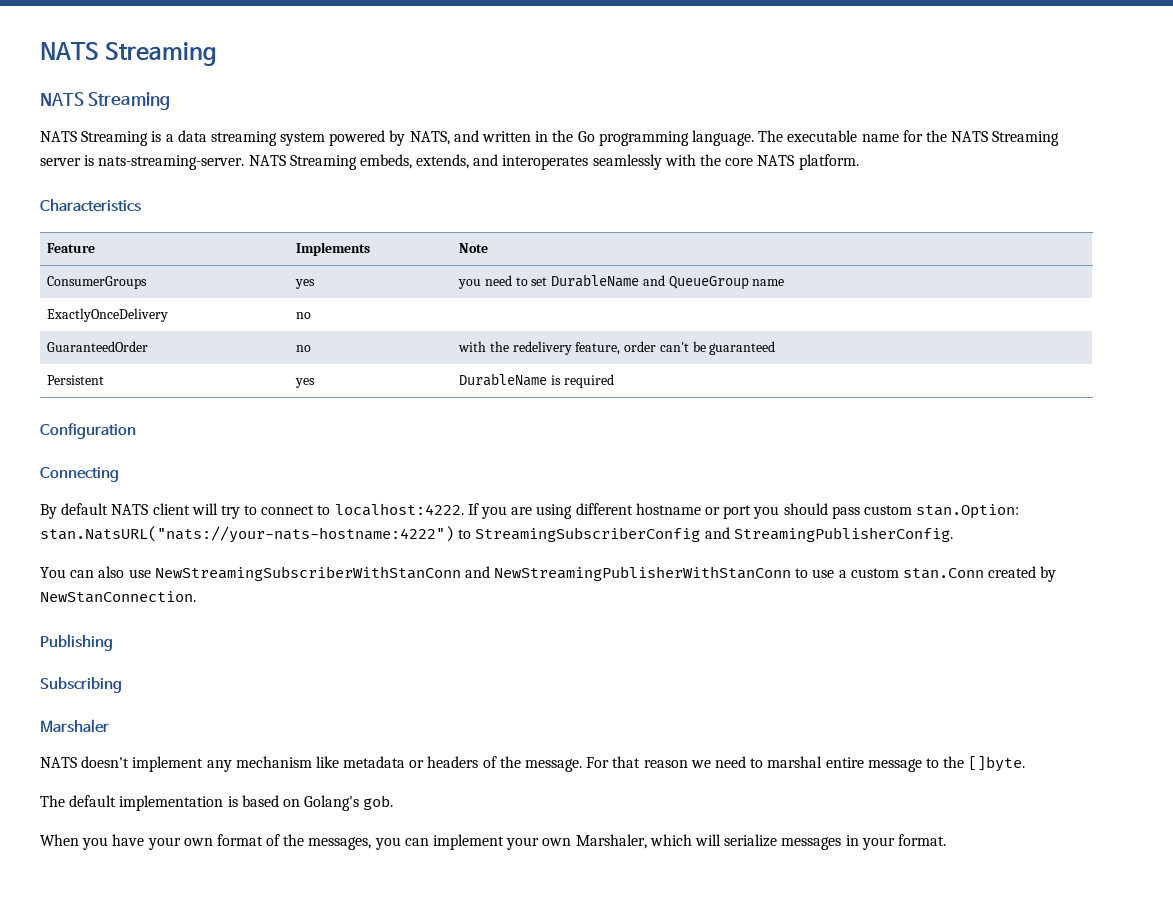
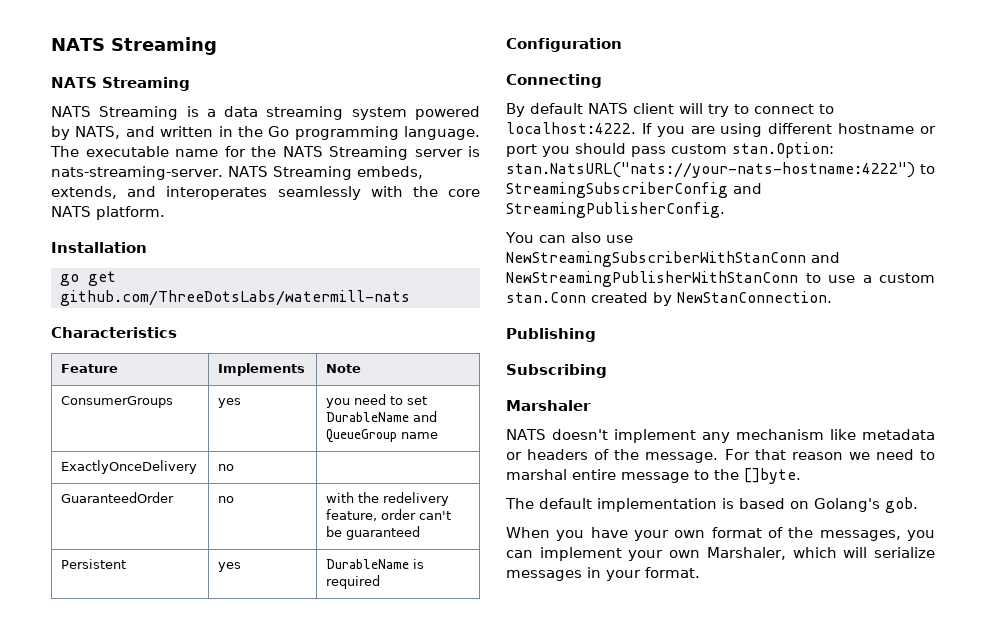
+ Installation
+ go get github.com/ThreeDotsLabs/watermill-nats

